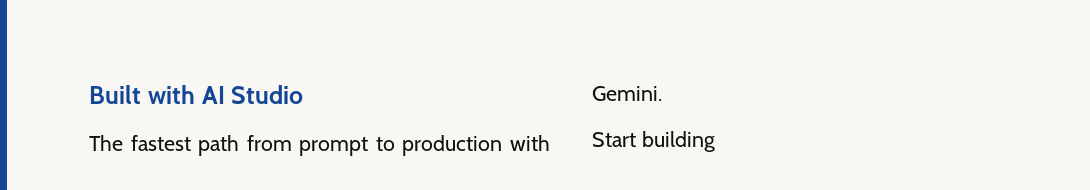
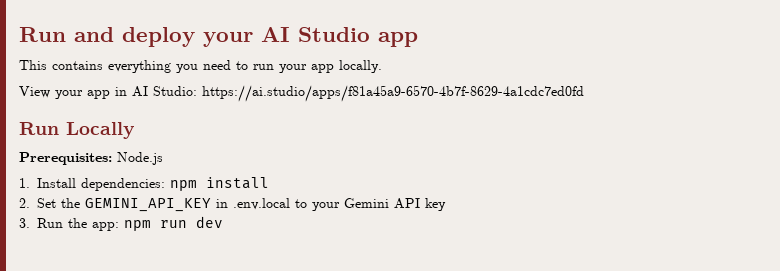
- Built with AI Studio
- The fastest path from prompt to production with Gemini.
- Start building
+ Run and deploy your AI Studio app
+ This contains everything you need to run your app locally.
+ View your app in AI Studio: https://ai.studio/apps/f81a45a9-6570-4b7f-8629-4a1cdc7ed0fd
+ Run Locally
+ Prerequisites: Node.js
+ 1. Install dependencies: npm install
+ 2. Set the GEMINI_API_KEY in .env.local to your Gemini API key
+ 3. Run the app: npm run dev

